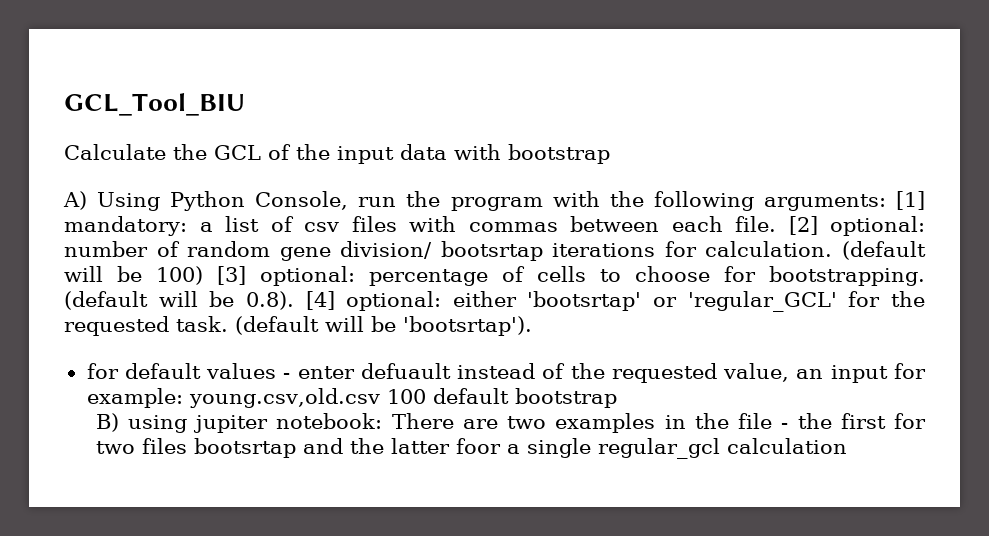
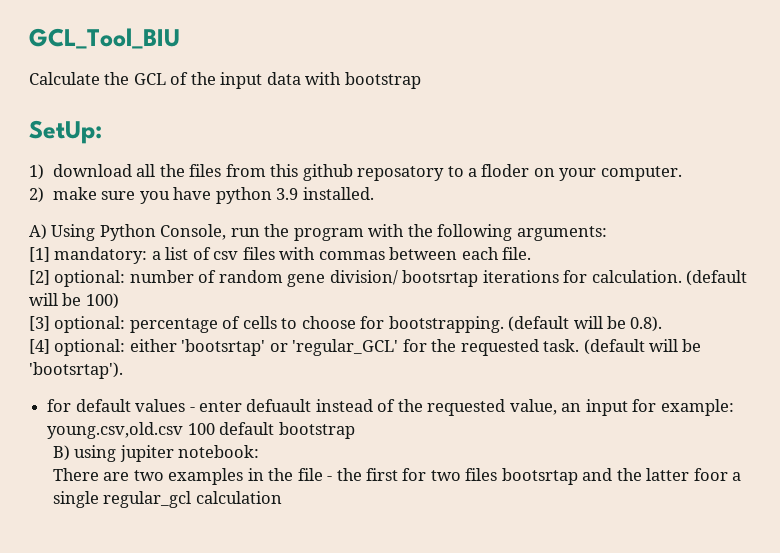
+ SetUp:
+ 1) download all the files from this github reposatory to a floder on your computer.
+ 2) make sure you have python 3.9 installed.
- A) Using Python Console, run the program with the following arguments: [1] mandatory: a list of csv files with commas between each file. [2] optional: number of random gene division/ bootsrtap iterations for calculation.
+ A) Using Python Console, run the program with the following arguments:
+ [1] mandatory: a list of csv files with commas between each file.
+ [2] optional: number of random gene division/ bootsrtap iterations for calculation.
- (default will be 100) [3] optional: percentage of cells to choose for bootstrapping.
+ (default will be 100)
+ [3] optional: percentage of cells to choose for bootstrapping.
- (default will be 0.8). [4] optional: either 'bootsrtap' or 'regular_GCL' for the requested task.
+ (default will be 0.8).
+ [4] optional: either 'bootsrtap' or 'regular_GCL' for the requested task.
- B) using jupiter notebook: There are two examples in the file - the first for two files bootsrtap and the latter foor a single regular_gcl calculation
+ B) using jupiter notebook:
+ There are two examples in the file - the first for two files bootsrtap and the latter foor a single regular_gcl calculation

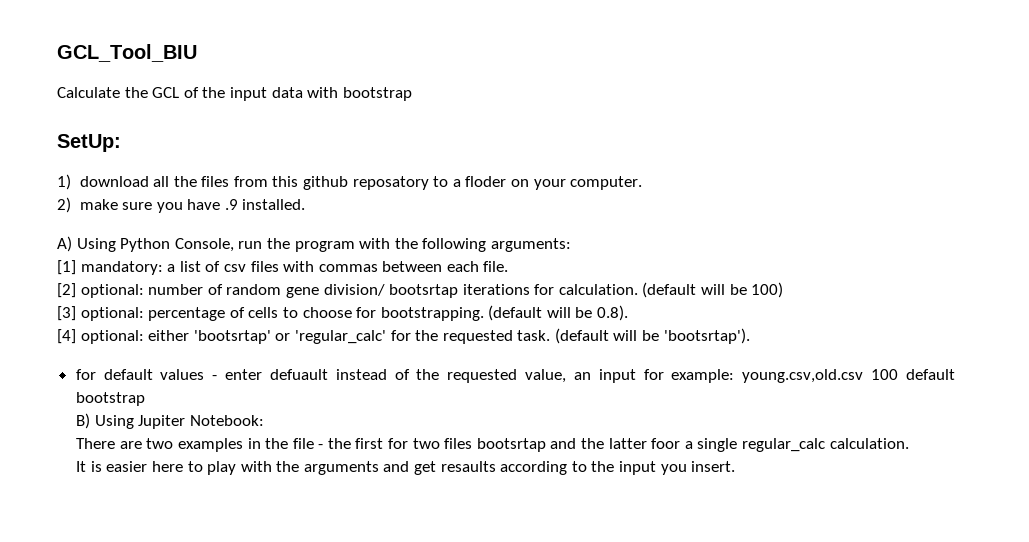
- 2) make sure you have python 3.9 installed.
+ 2) make sure you have .9 installed.
- [4] optional: either 'bootsrtap' or 'regular_GCL' for the requested task.
+ [4] optional: either 'bootsrtap' or 'regular_calc' for the requested task.
- B) using jupiter notebook:
+ B) Using Jupiter Notebook:
- There are two examples in the file - the first for two files bootsrtap and the latter foor a single regular_gcl calculation
+ There are two examples in the file - the first for two files bootsrtap and the latter foor a single regular_calc calculation.
+ It is easier here to play with the arguments and get resaults according to the input you insert.

